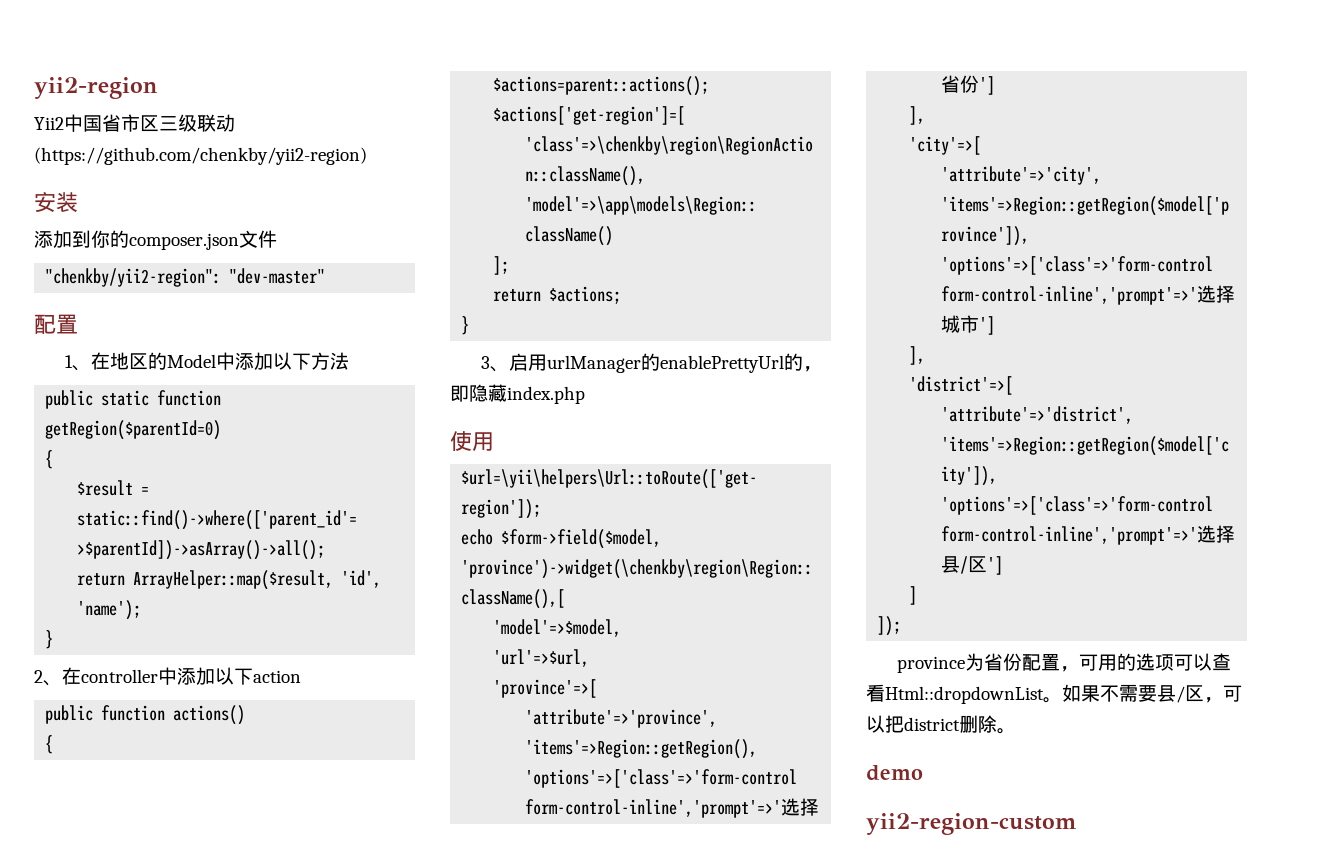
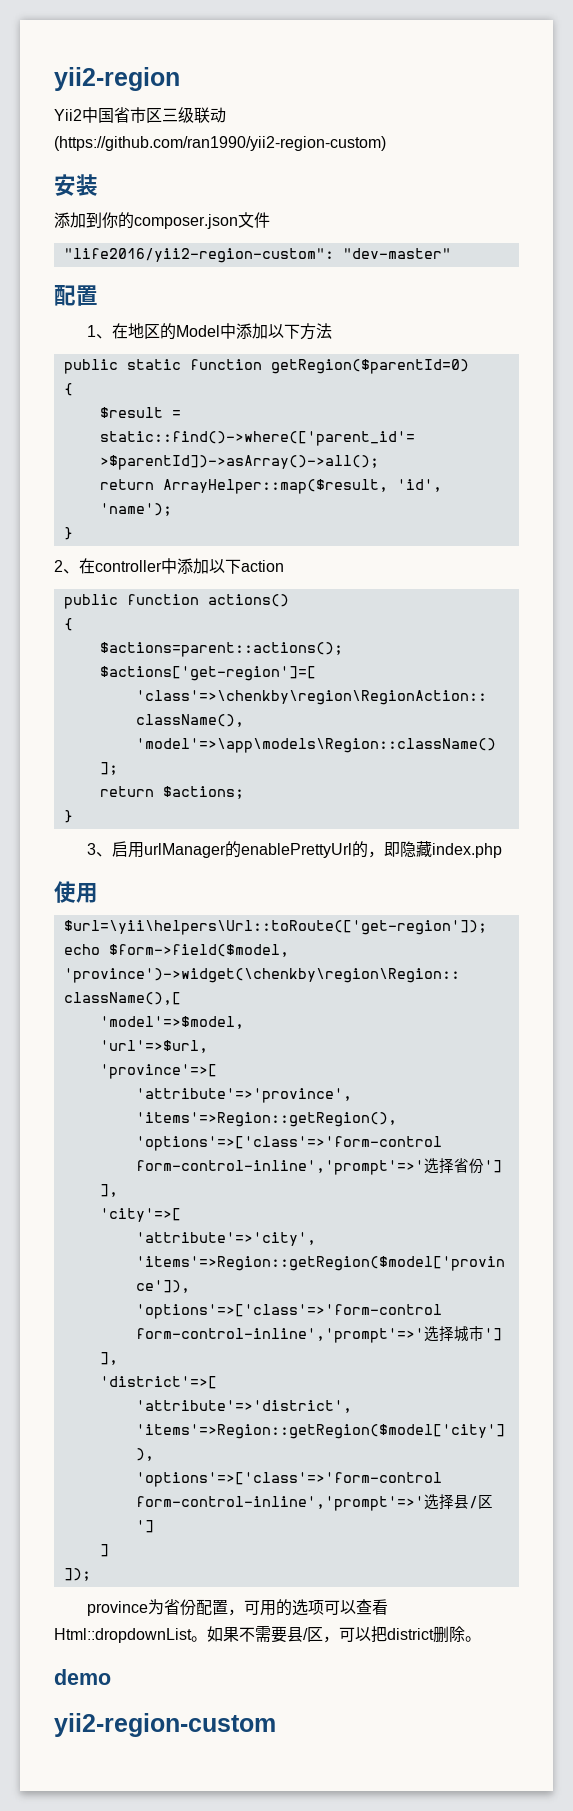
- Yii2中国省市区三级联动(https://github.com/chenkby/yii2-region)
+ Yii2中国省市区三级联动(https://github.com/ran1990/yii2-region-custom)
- "chenkby/yii2-region": "dev-master"
+ "life2016/yii2-region-custom": "dev-master"

